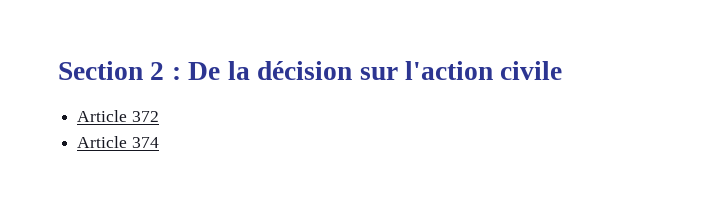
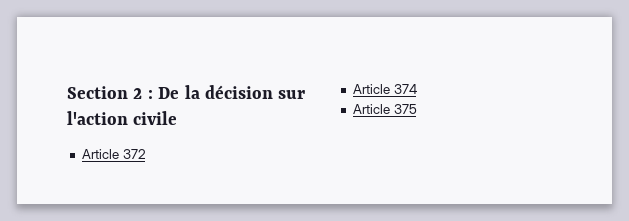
+ Article 375

